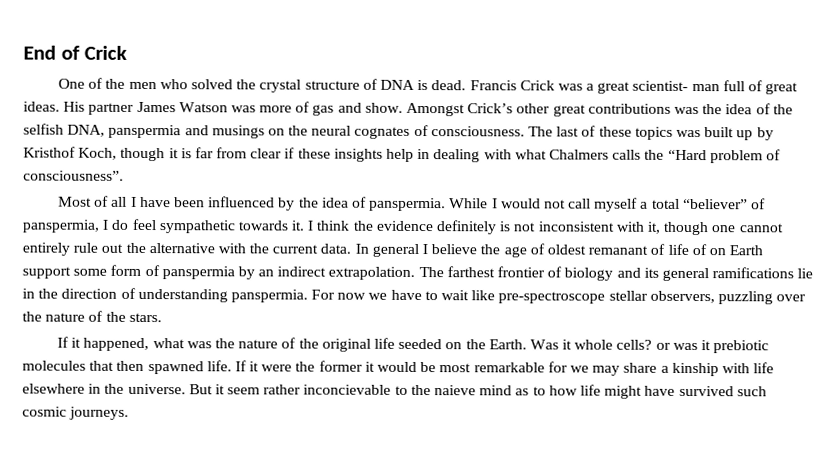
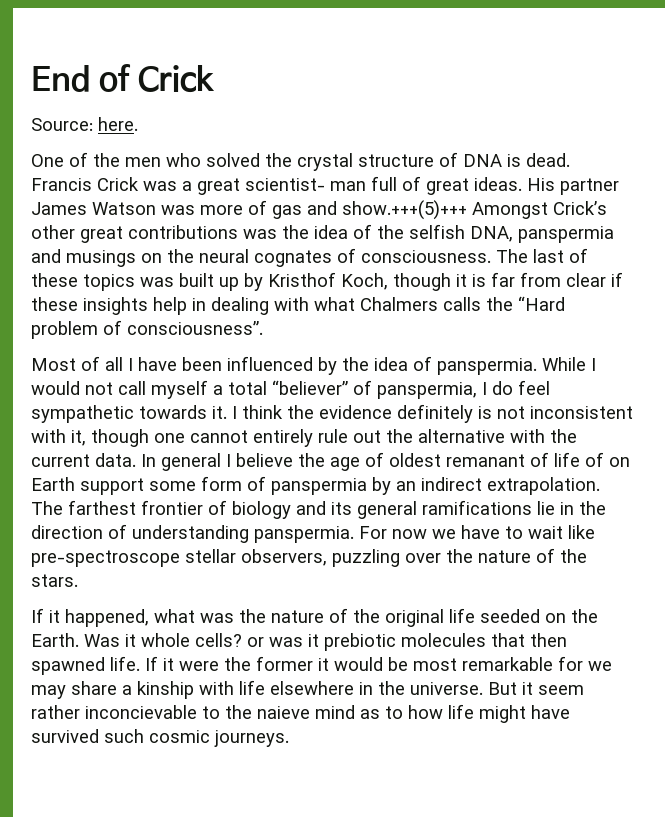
+ Source: here.
- His partner James Watson was more of gas and show. Amongst Crick’s other great contributions was the idea of the selfish DNA, panspermia and musings on the neural cognates of consciousness.
+ His partner James Watson was more of gas and show.+++(5)+++ Amongst Crick’s other great contributions was the idea of the selfish DNA, panspermia and musings on the neural cognates of consciousness.

